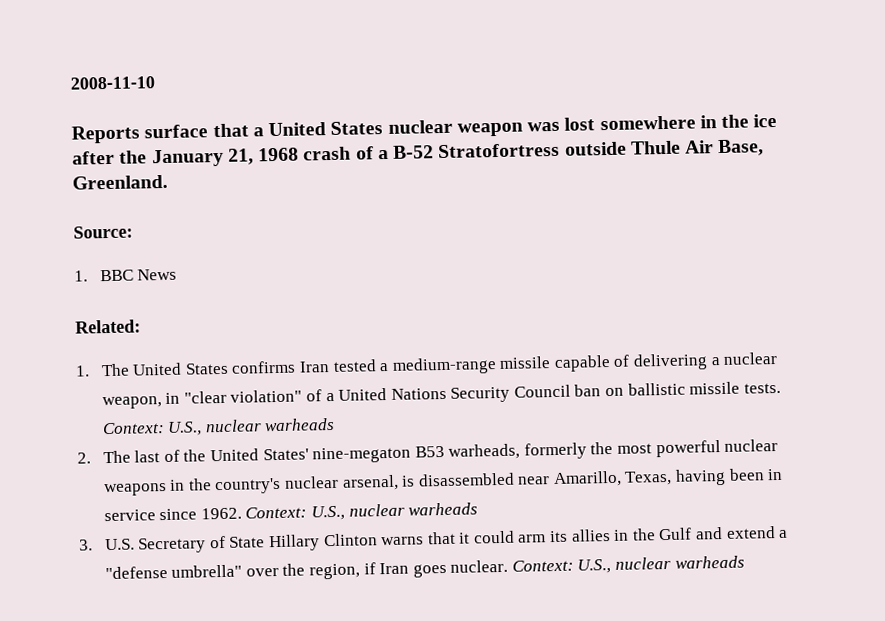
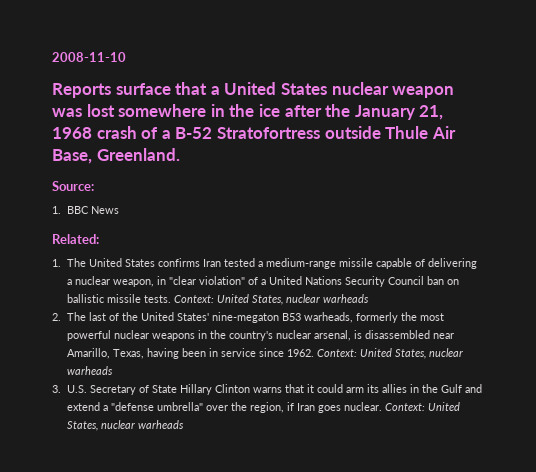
- 1. The United States confirms Iran tested a medium-range missile capable of delivering a nuclear weapon, in "clear violation" of a United Nations Security Council ban on ballistic missile tests. Context: U.S., nuclear warheads
+ 1. The United States confirms Iran tested a medium-range missile capable of delivering a nuclear weapon, in "clear violation" of a United Nations Security Council ban on ballistic missile tests. Context: United States, nuclear warheads
- 2. The last of the United States' nine-megaton B53 warheads, formerly the most powerful nuclear weapons in the country's nuclear arsenal, is disassembled near Amarillo, Texas, having been in service since 1962. Context: U.S., nuclear warheads
+ 2. The last of the United States' nine-megaton B53 warheads, formerly the most powerful nuclear weapons in the country's nuclear arsenal, is disassembled near Amarillo, Texas, having been in service since 1962. Context: United States, nuclear warheads
- 3. U.S. Secretary of State Hillary Clinton warns that it could arm its allies in the Gulf and extend a "defense umbrella" over the region, if Iran goes nuclear. Context: U.S., nuclear warheads
+ 3. U.S. Secretary of State Hillary Clinton warns that it could arm its allies in the Gulf and extend a "defense umbrella" over the region, if Iran goes nuclear. Context: United States, nuclear warheads

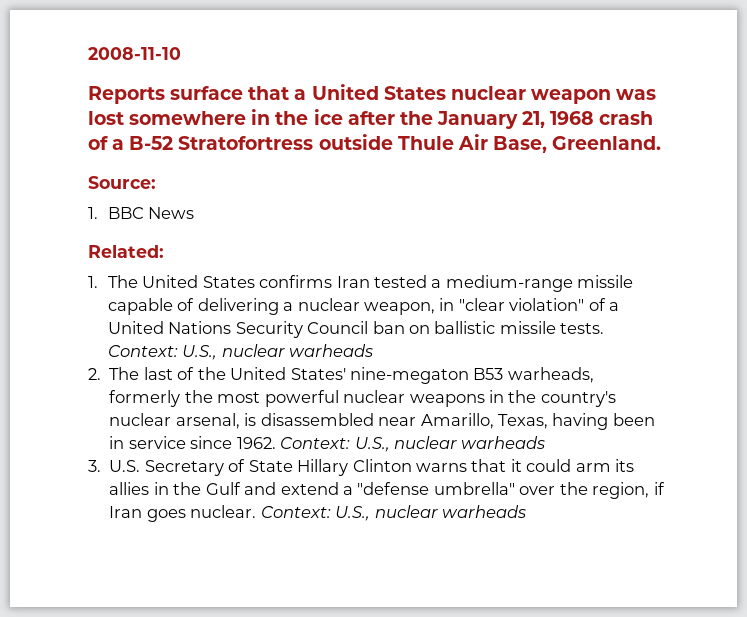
- 1. The United States confirms Iran tested a medium-range missile capable of delivering a nuclear weapon, in "clear violation" of a United Nations Security Council ban on ballistic missile tests. Context: United States, nuclear warheads
+ 1. The United States confirms Iran tested a medium-range missile capable of delivering a nuclear weapon, in "clear violation" of a United Nations Security Council ban on ballistic missile tests. Context: U.S., nuclear warheads
- 2. The last of the United States' nine-megaton B53 warheads, formerly the most powerful nuclear weapons in the country's nuclear arsenal, is disassembled near Amarillo, Texas, having been in service since 1962. Context: United States, nuclear warheads
+ 2. The last of the United States' nine-megaton B53 warheads, formerly the most powerful nuclear weapons in the country's nuclear arsenal, is disassembled near Amarillo, Texas, having been in service since 1962. Context: U.S., nuclear warheads
- 3. U.S. Secretary of State Hillary Clinton warns that it could arm its allies in the Gulf and extend a "defense umbrella" over the region, if Iran goes nuclear. Context: United States, nuclear warheads
+ 3. U.S. Secretary of State Hillary Clinton warns that it could arm its allies in the Gulf and extend a "defense umbrella" over the region, if Iran goes nuclear. Context: U.S., nuclear warheads

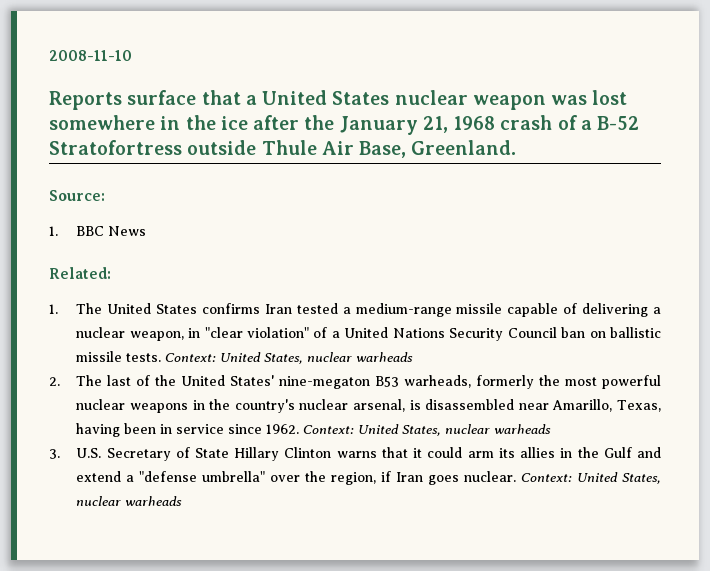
- 1. The United States confirms Iran tested a medium-range missile capable of delivering a nuclear weapon, in "clear violation" of a United Nations Security Council ban on ballistic missile tests. Context: U.S., nuclear warheads
+ 1. The United States confirms Iran tested a medium-range missile capable of delivering a nuclear weapon, in "clear violation" of a United Nations Security Council ban on ballistic missile tests. Context: United States, nuclear warheads
- 2. The last of the United States' nine-megaton B53 warheads, formerly the most powerful nuclear weapons in the country's nuclear arsenal, is disassembled near Amarillo, Texas, having been in service since 1962. Context: U.S., nuclear warheads
+ 2. The last of the United States' nine-megaton B53 warheads, formerly the most powerful nuclear weapons in the country's nuclear arsenal, is disassembled near Amarillo, Texas, having been in service since 1962. Context: United States, nuclear warheads
- 3. U.S. Secretary of State Hillary Clinton warns that it could arm its allies in the Gulf and extend a "defense umbrella" over the region, if Iran goes nuclear. Context: U.S., nuclear warheads
+ 3. U.S. Secretary of State Hillary Clinton warns that it could arm its allies in the Gulf and extend a "defense umbrella" over the region, if Iran goes nuclear. Context: United States, nuclear warheads

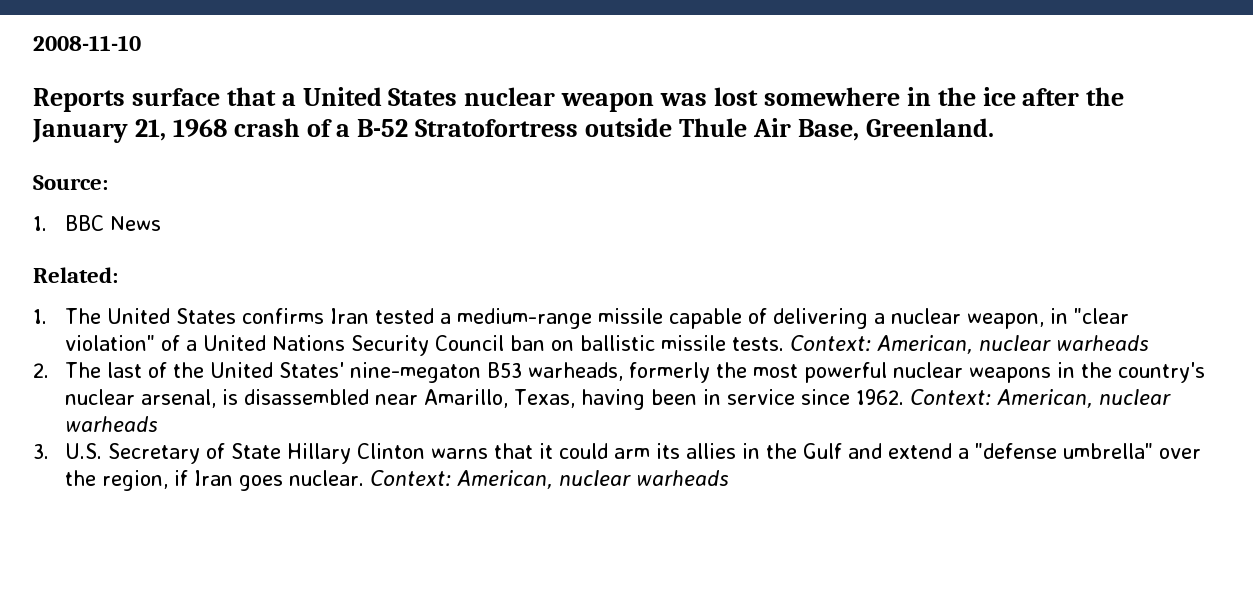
- 1. The United States confirms Iran tested a medium-range missile capable of delivering a nuclear weapon, in "clear violation" of a United Nations Security Council ban on ballistic missile tests. Context: United States, nuclear warheads
+ 1. The United States confirms Iran tested a medium-range missile capable of delivering a nuclear weapon, in "clear violation" of a United Nations Security Council ban on ballistic missile tests. Context: American, nuclear warheads
- 2. The last of the United States' nine-megaton B53 warheads, formerly the most powerful nuclear weapons in the country's nuclear arsenal, is disassembled near Amarillo, Texas, having been in service since 1962. Context: United States, nuclear warheads
+ 2. The last of the United States' nine-megaton B53 warheads, formerly the most powerful nuclear weapons in the country's nuclear arsenal, is disassembled near Amarillo, Texas, having been in service since 1962. Context: American, nuclear warheads
- 3. U.S. Secretary of State Hillary Clinton warns that it could arm its allies in the Gulf and extend a "defense umbrella" over the region, if Iran goes nuclear. Context: United States, nuclear warheads
+ 3. U.S. Secretary of State Hillary Clinton warns that it could arm its allies in the Gulf and extend a "defense umbrella" over the region, if Iran goes nuclear. Context: American, nuclear warheads

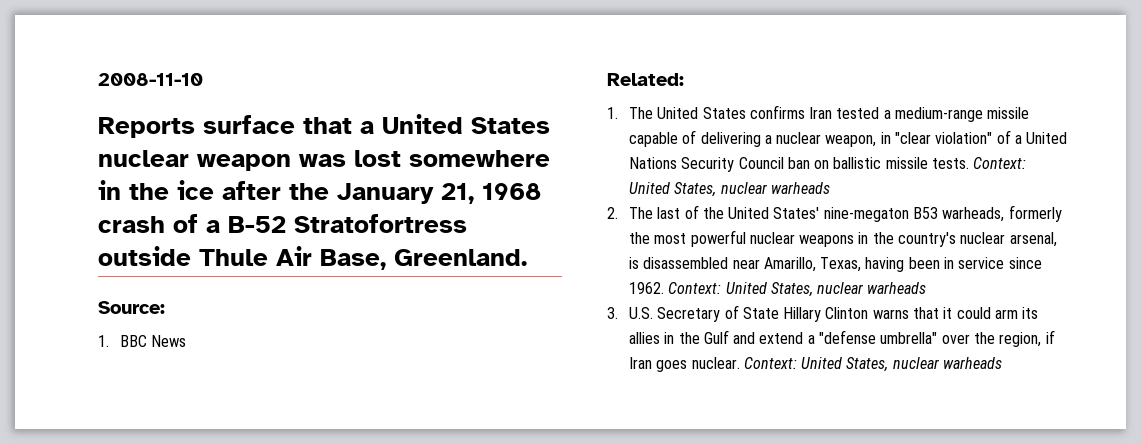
- 1. The United States confirms Iran tested a medium-range missile capable of delivering a nuclear weapon, in "clear violation" of a United Nations Security Council ban on ballistic missile tests. Context: American, nuclear warheads
+ 1. The United States confirms Iran tested a medium-range missile capable of delivering a nuclear weapon, in "clear violation" of a United Nations Security Council ban on ballistic missile tests. Context: United States, nuclear warheads
- 2. The last of the United States' nine-megaton B53 warheads, formerly the most powerful nuclear weapons in the country's nuclear arsenal, is disassembled near Amarillo, Texas, having been in service since 1962. Context: American, nuclear warheads
+ 2. The last of the United States' nine-megaton B53 warheads, formerly the most powerful nuclear weapons in the country's nuclear arsenal, is disassembled near Amarillo, Texas, having been in service since 1962. Context: United States, nuclear warheads
- 3. U.S. Secretary of State Hillary Clinton warns that it could arm its allies in the Gulf and extend a "defense umbrella" over the region, if Iran goes nuclear. Context: American, nuclear warheads
+ 3. U.S. Secretary of State Hillary Clinton warns that it could arm its allies in the Gulf and extend a "defense umbrella" over the region, if Iran goes nuclear. Context: United States, nuclear warheads

